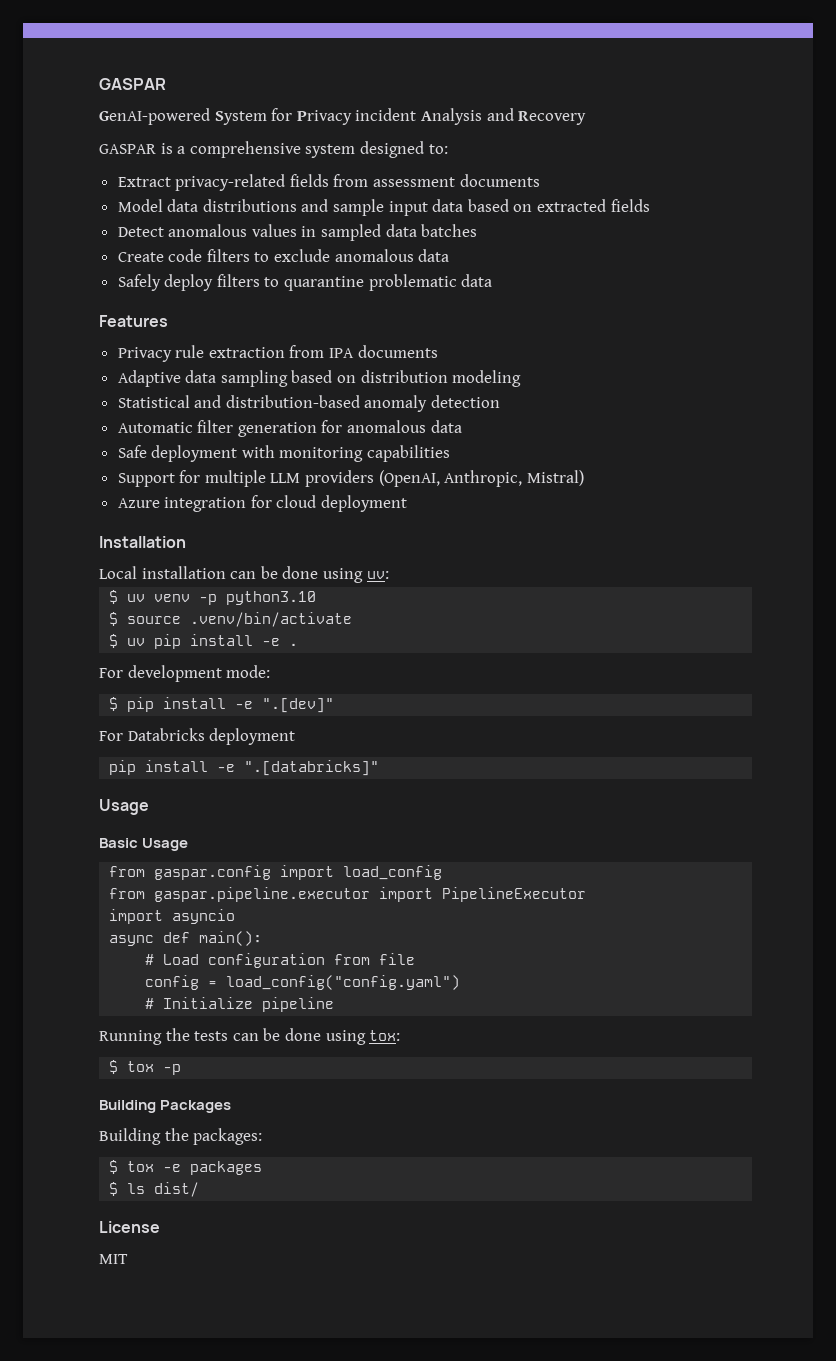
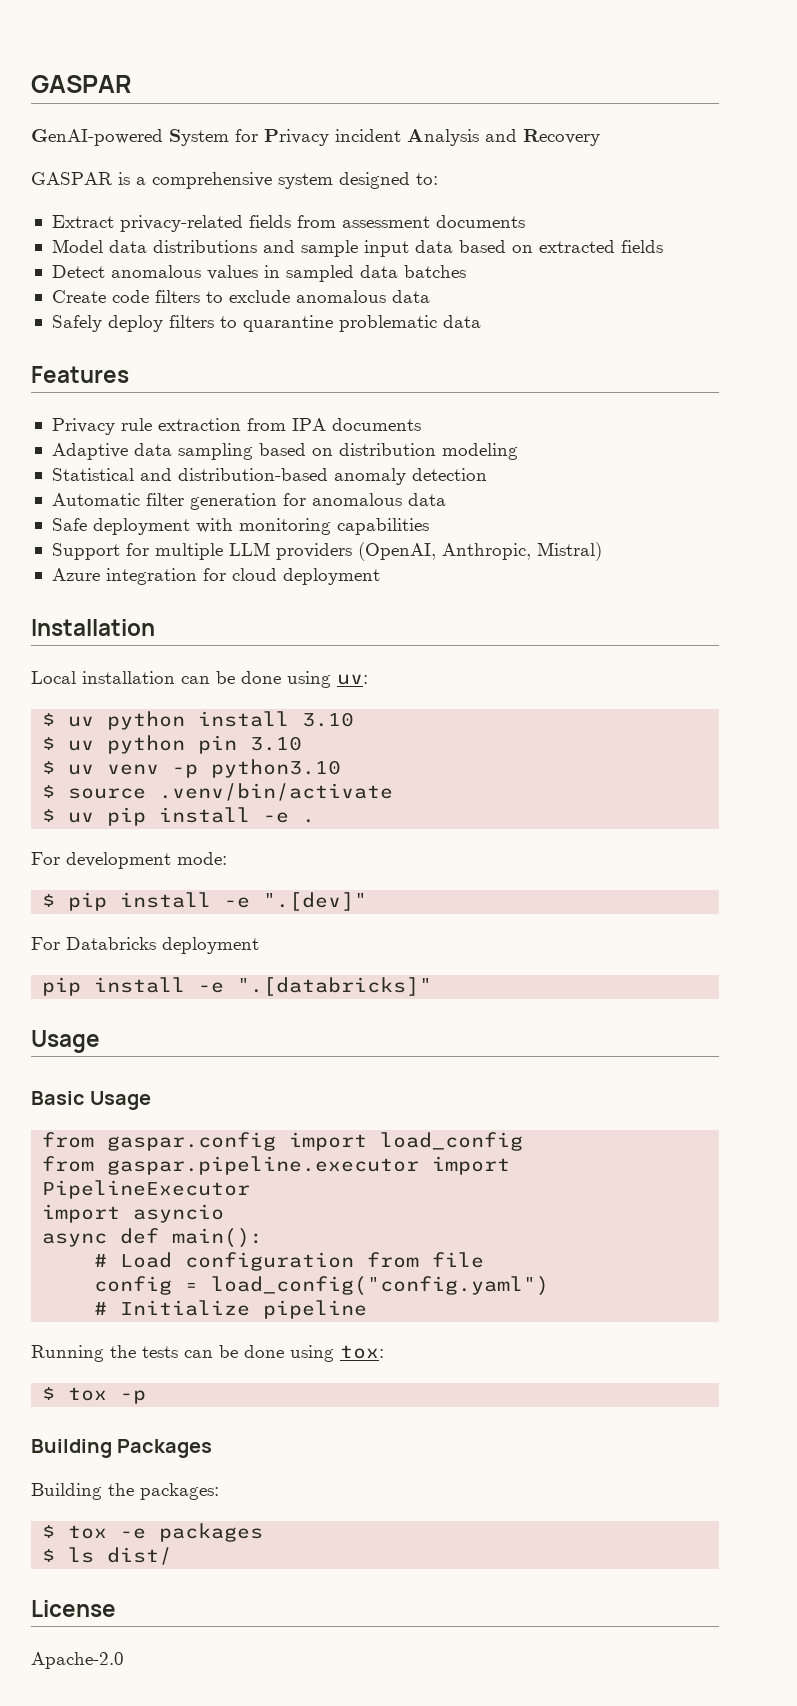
+ $ uv python install 3.10
+ $ uv python pin 3.10
- MIT
+ Apache-2.0

